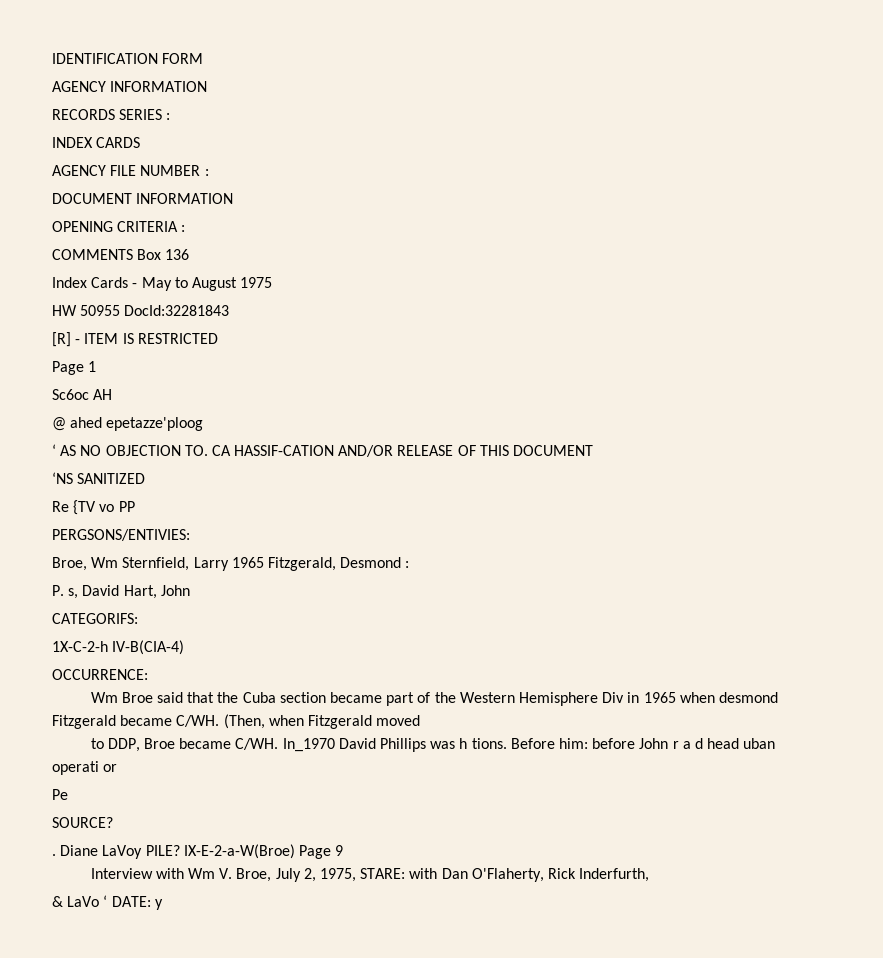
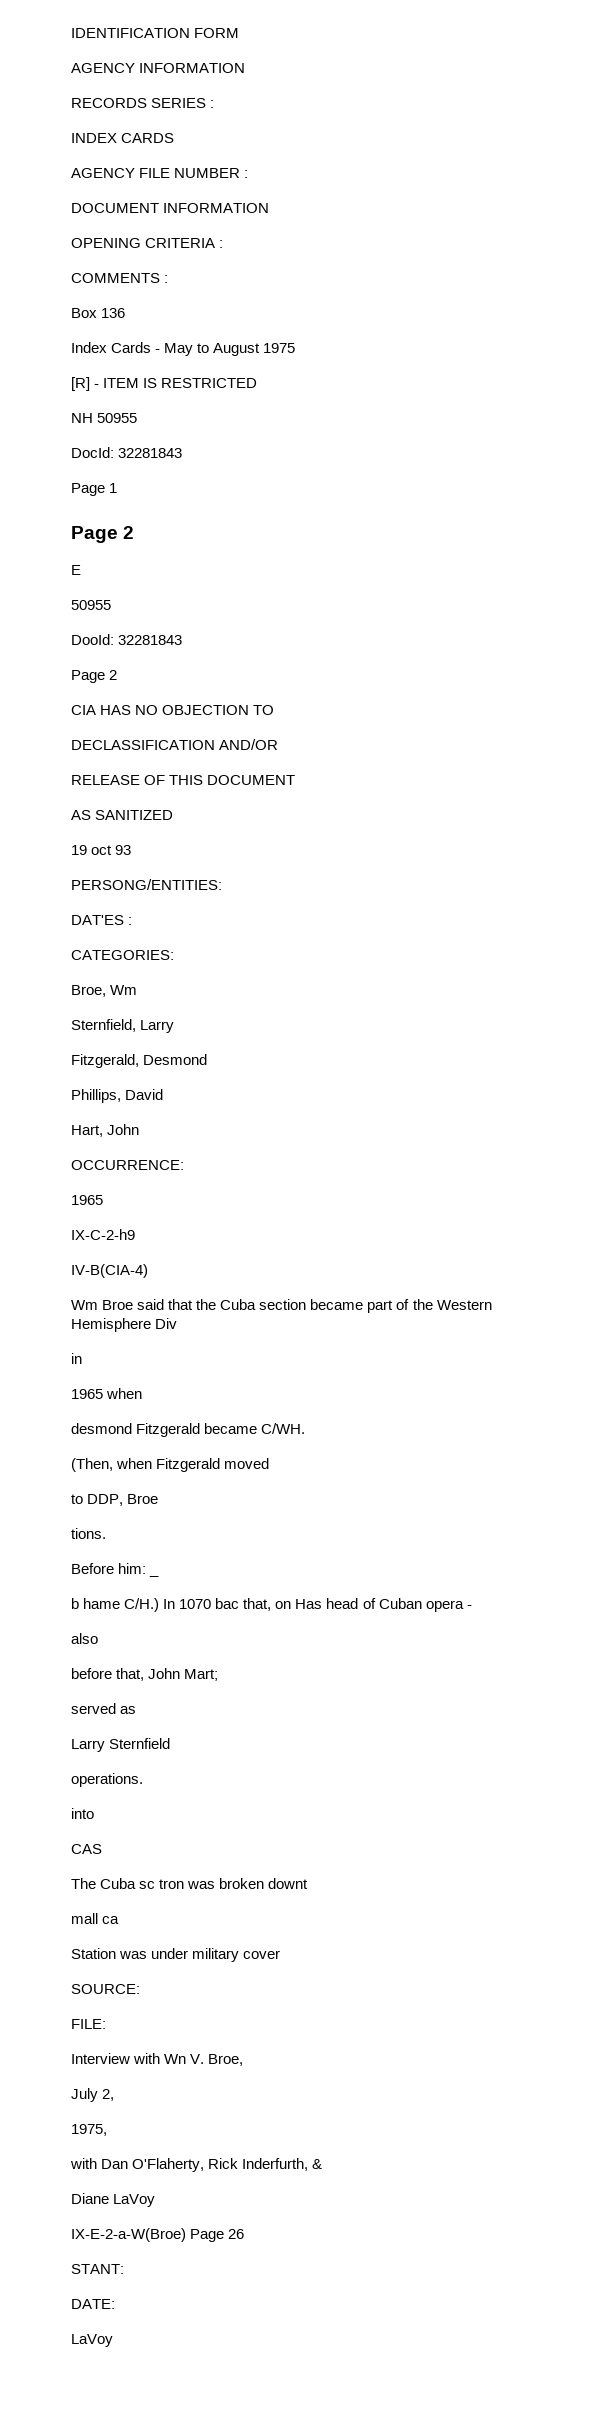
- COMMENTS Box 136
+ COMMENTS :
+ Box 136
- HW 50955 DocId:32281843
+ NH 50955
+ DocId: 32281843
  Page 1
- Sc6oc AH
- @ ahed epetazze'ploog
- ‘ AS NO OBJECTION TO. CA HASSIF-CATION AND/OR RELEASE OF THIS DOCUMENT
+ Page 2
+ E
+ 50955
+ DooId: 32281843
+ Page 2
+ CIA HAS NO OBJECTION TO
+ DECLASSIFICATION AND/OR
+ RELEASE OF THIS DOCUMENT
- ‘NS SANITIZED
+ AS SANITIZED
- Re {TV vo PP
- PERGSONS/ENTIVIES:
+ 19 oct 93
+ PERSONG/ENTITIES:
+ DAT'ES :
+ CATEGORIES:
- Broe, Wm Sternfield, Larry 1965 Fitzgerald, Desmond :
- P. s, David Hart, John
+ Broe, Wm
+ Sternfield, Larry
+ Fitzgerald, Desmond
+ Phillips, David
+ Hart, John
- CATEGORIFS:
- 1X-C-2-h IV-B(CIA-4)
+ OCCURRENCE:
+ 1965
+ IX-C-2-h9
+ IV-B(CIA-4)
- OCCURRENCE:
- Wm Broe said that the Cuba section became part of the Western Hemisphere Div in 1965 when desmond Fitzgerald became C/WH. (Then, when Fitzgerald moved
+ Wm Broe said that the Cuba section became part of the Western Hemisphere Div
+ in
+ 1965 when
+ desmond Fitzgerald became C/WH.
+ (Then, when Fitzgerald moved
- to DDP, Broe became C/WH. In_1970 David Phillips was h tions. Before him: before John r a d head uban operati or
- Pe
- SOURCE?
- . Diane LaVoy PILE? IX-E-2-a-W(Broe) Page 9
+ to DDP, Broe
+ tions.
+ Before him: _
+ b hame C/H.) In 1070 bac that, on Has head of Cuban opera -
+ also
+ before that, John Mart;
+ served as
+ Larry Sternfield
+ operations.
+ into
+ CAS
+ The Cuba sc tron was broken downt
+ mall ca
+ Station was under military cover
+ SOURCE:
+ FILE:
- Interview with Wm V. Broe, July 2, 1975, STARE: with Dan O'Flaherty, Rick Inderfurth,
- & LaVo ‘ DATE: y
+ Interview with Wn V. Broe,
+ July 2,
+ 1975,
+ with Dan O'Flaherty, Rick Inderfurth, &
+ Diane LaVoy
+ IX-E-2-a-W(Broe) Page 26
+ STANT:
+ DATE:
+ LaVoy

